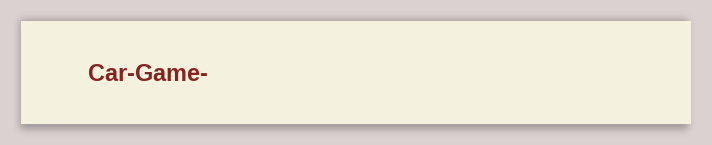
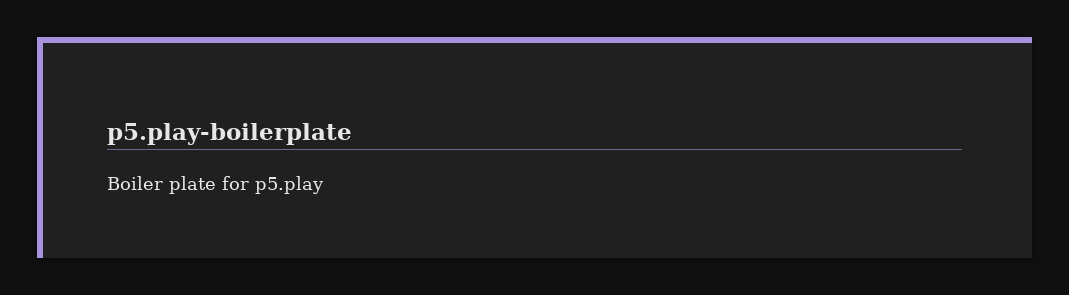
- Car-Game-
+ p5.play-boilerplate
+ Boiler plate for p5.play

